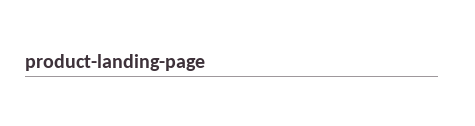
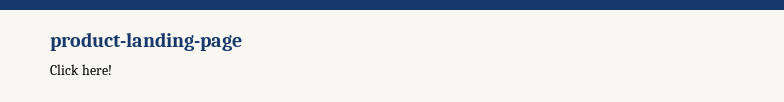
+ Click here!

